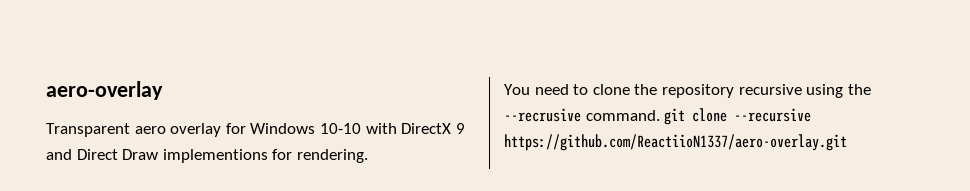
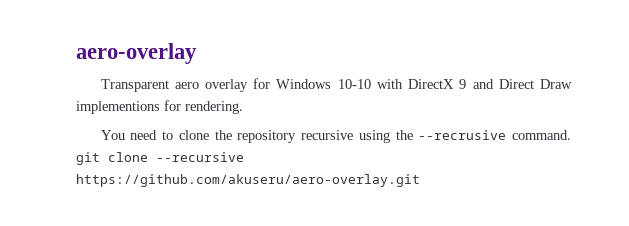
- You need to clone the repository recursive using the --recrusive command. git clone --recursive https://github.com/ReactiioN1337/aero-overlay.git
+ You need to clone the repository recursive using the --recrusive command. git clone --recursive https://github.com/akuseru/aero-overlay.git

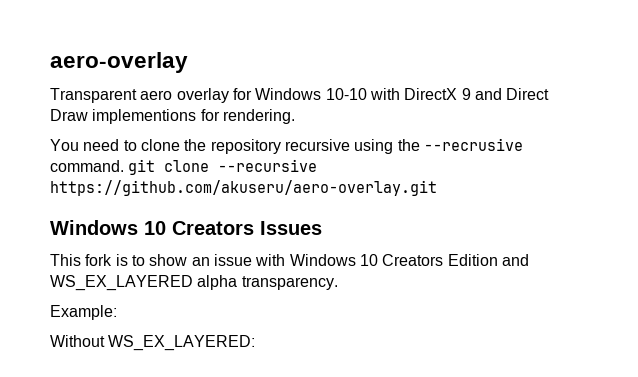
+ Windows 10 Creators Issues
+ This fork is to show an issue with Windows 10 Creators Edition and WS_EX_LAYERED alpha transparency.
+ Example:
+ Without WS_EX_LAYERED:

